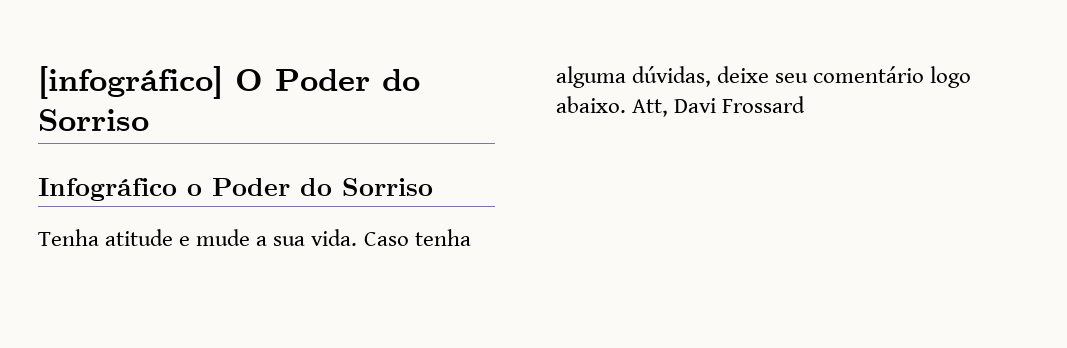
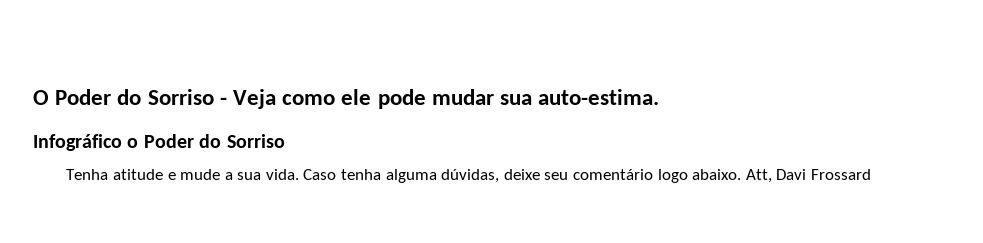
- [infográfico] O Poder do Sorriso
+ O Poder do Sorriso - Veja como ele pode mudar sua auto-estima.

